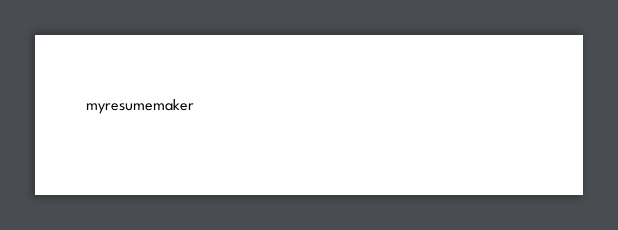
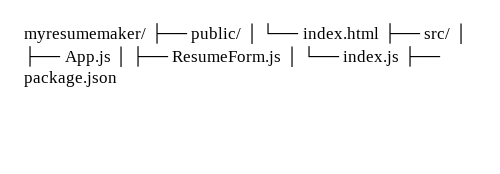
- myresumemaker
+ myresumemaker/ ├── public/ │ └── index.html ├── src/ │ ├── App.js │ ├── ResumeForm.js │ └── index.js ├── package.json

